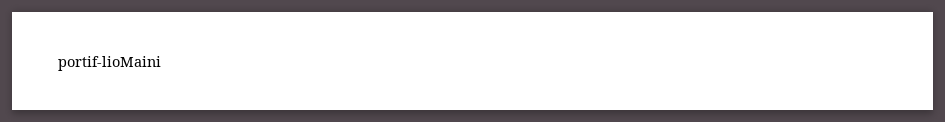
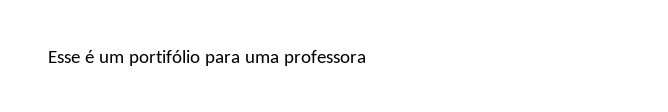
- portif-lioMaini
+ Esse é um portifólio para uma professora

